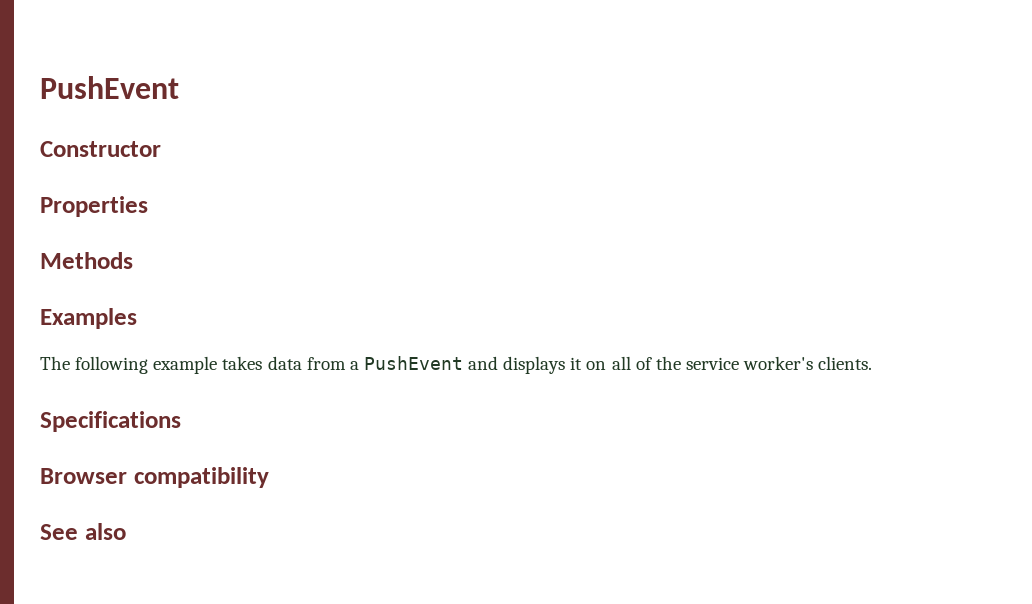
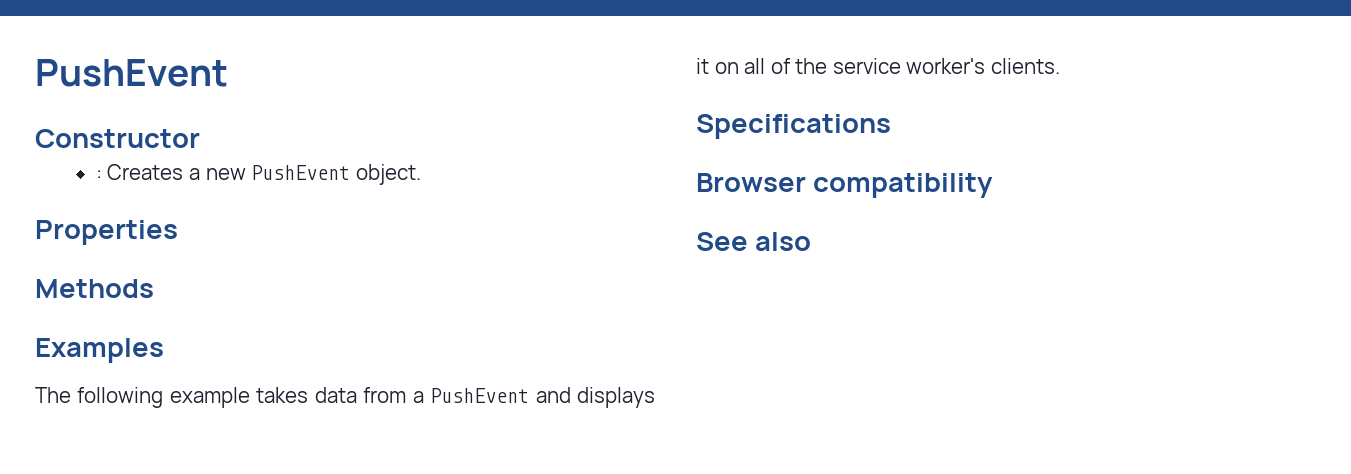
+ : Creates a new PushEvent object.

